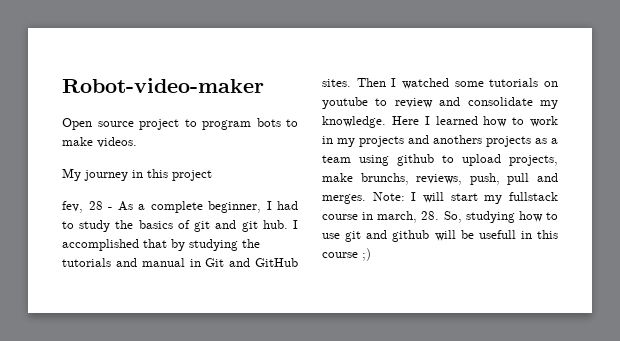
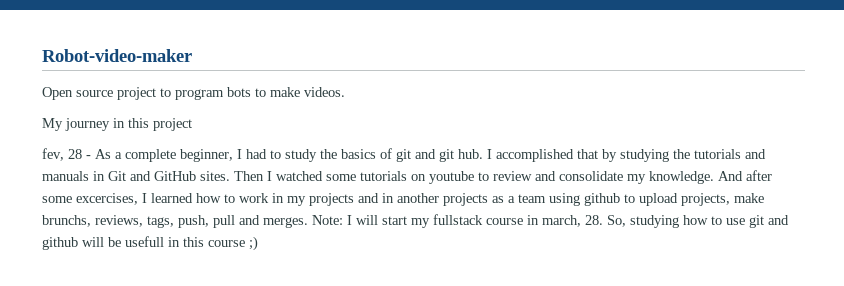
- I accomplished that by studying the tutorials and manual in Git and GitHub sites.
+ I accomplished that by studying the tutorials and manuals in Git and GitHub sites.
- Here I learned how to work in my projects and anothers projects as a team using github to upload projects, make brunchs, reviews, push, pull and merges.
+ And after some excercises, I learned how to work in my projects and in another projects as a team using github to upload projects, make brunchs, reviews, tags, push, pull and merges.

